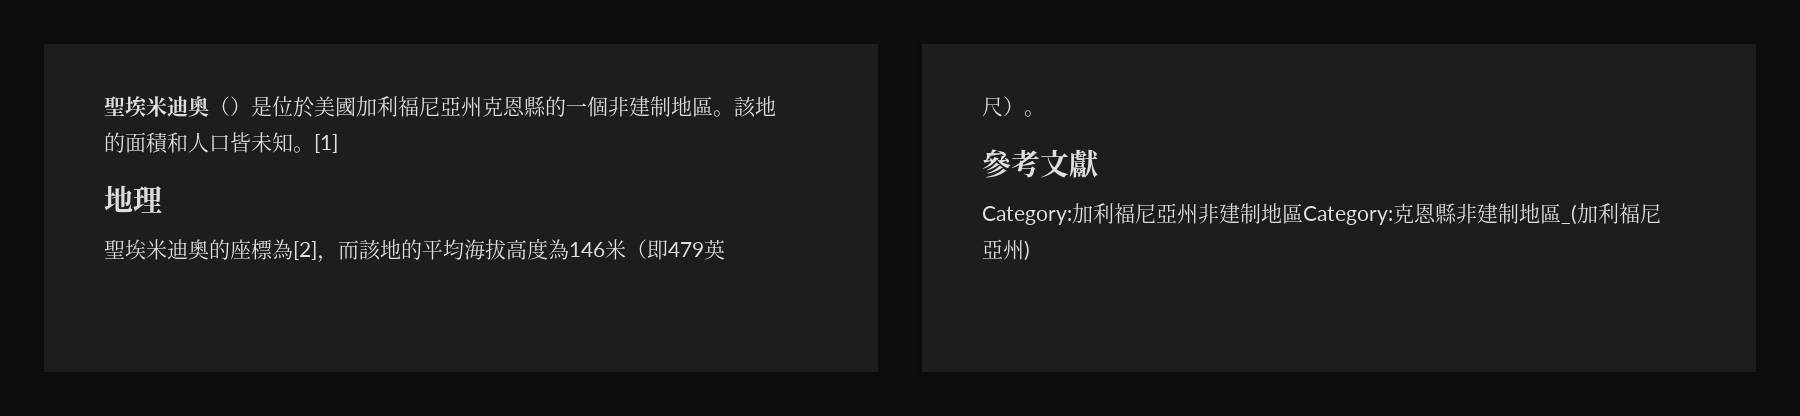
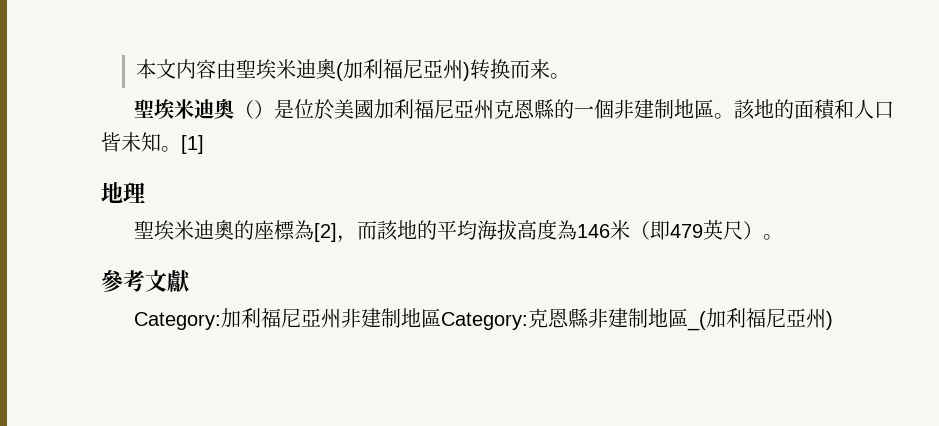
+ 本文内容由聖埃米迪奧(加利福尼亞州)转换而来。

